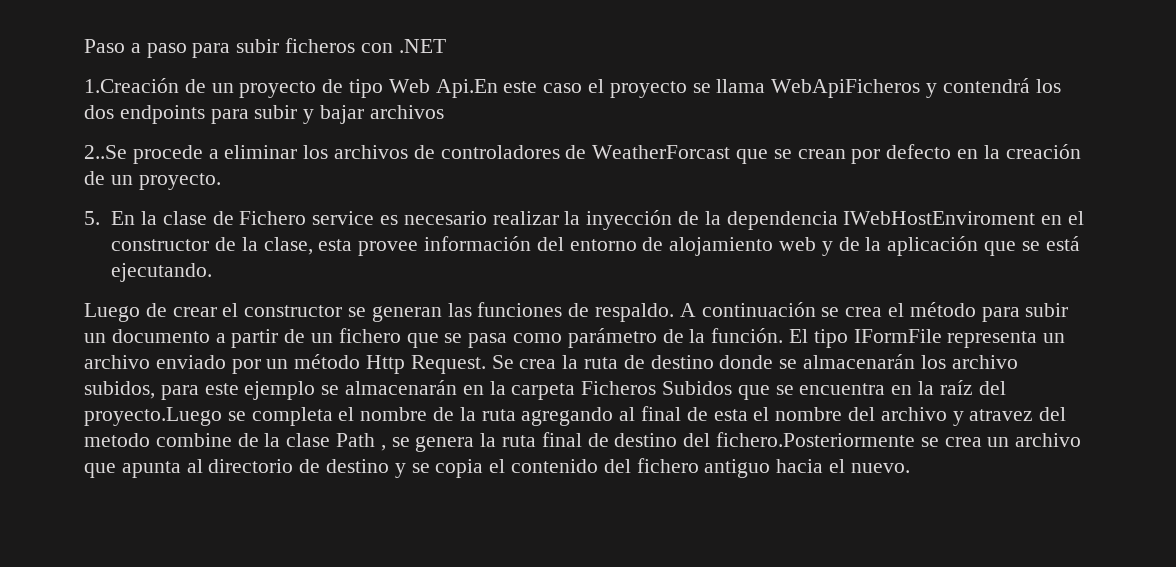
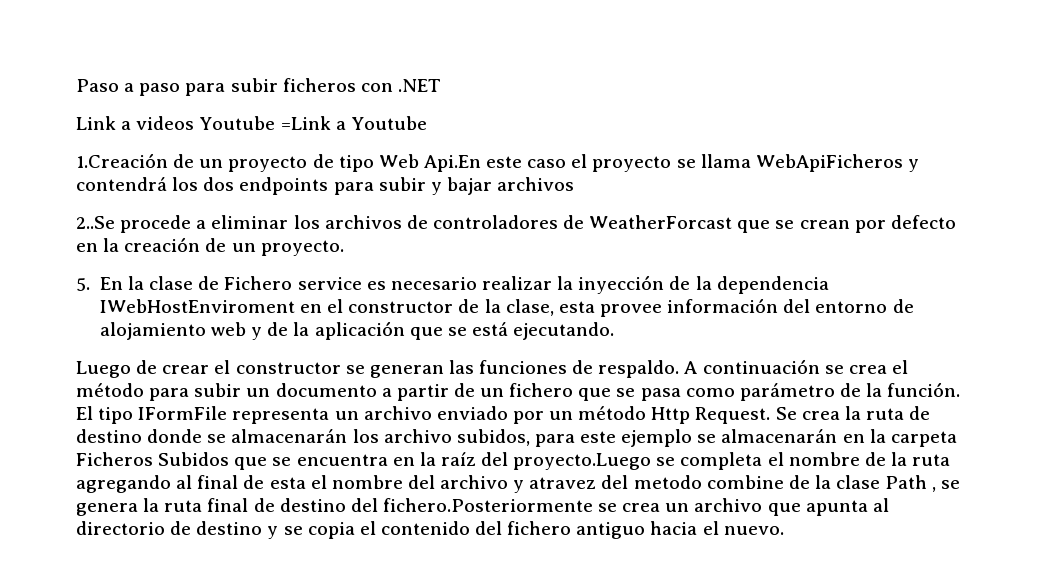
+ Link a videos Youtube =Link a Youtube

